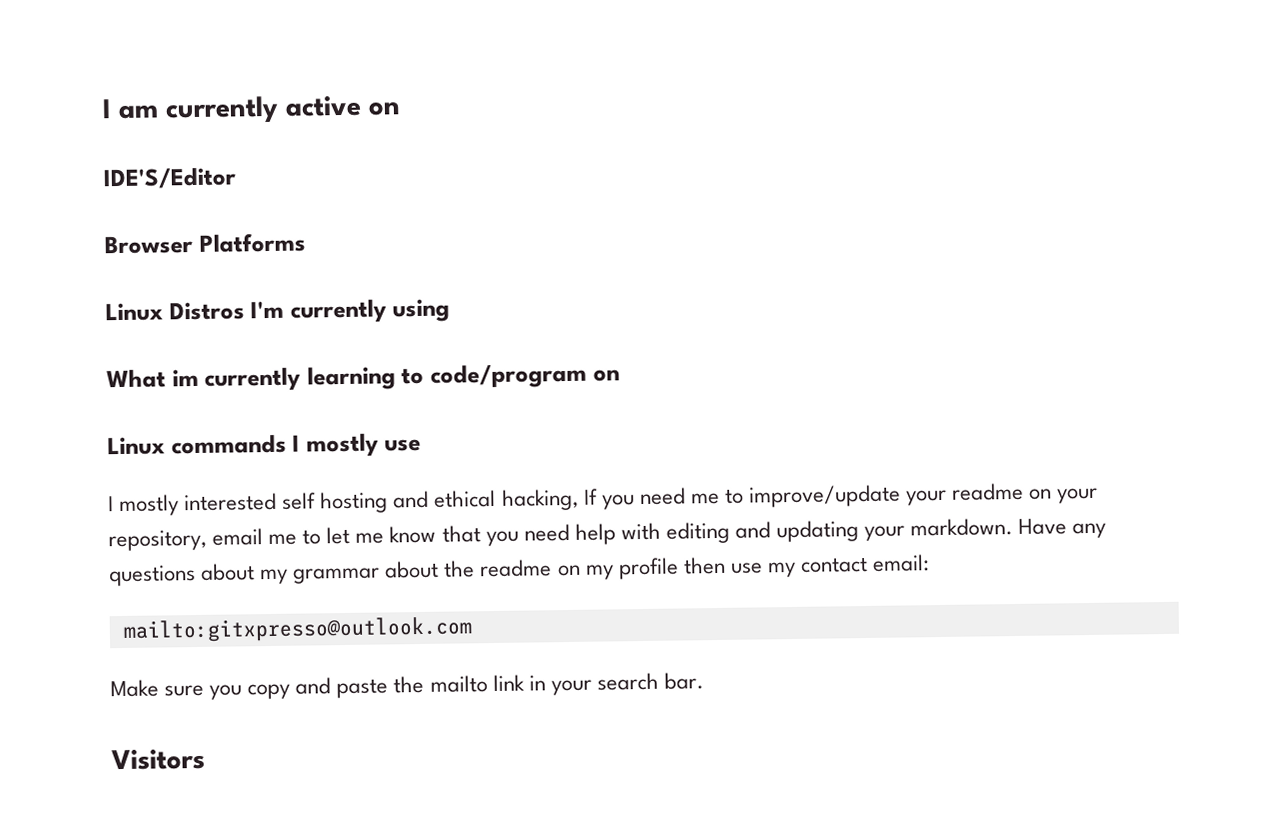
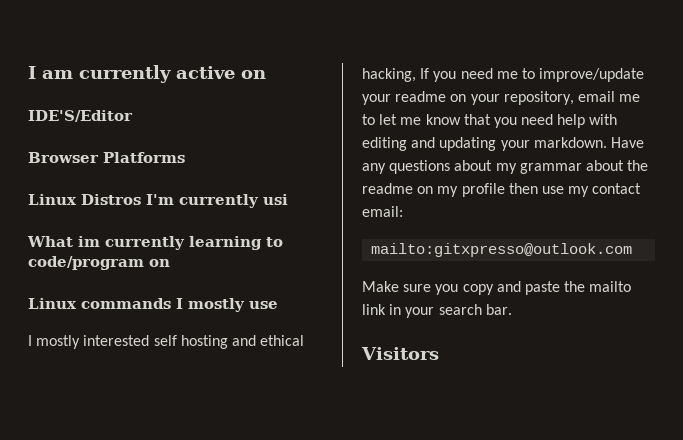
- Linux Distros I'm currently using
+ Linux Distros I'm currently usi

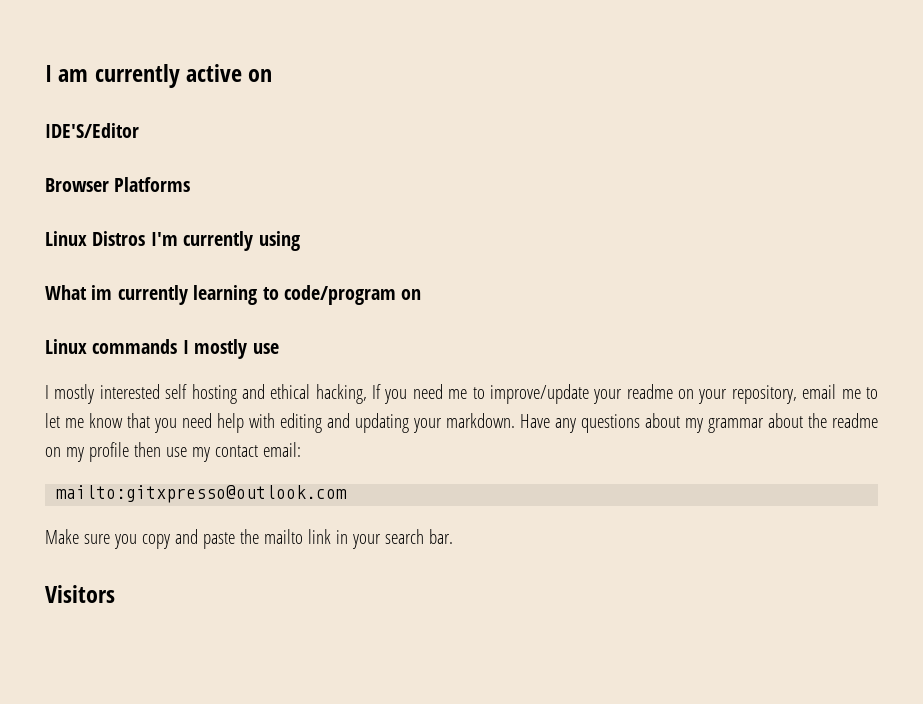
- Linux Distros I'm currently usi
+ Linux Distros I'm currently using

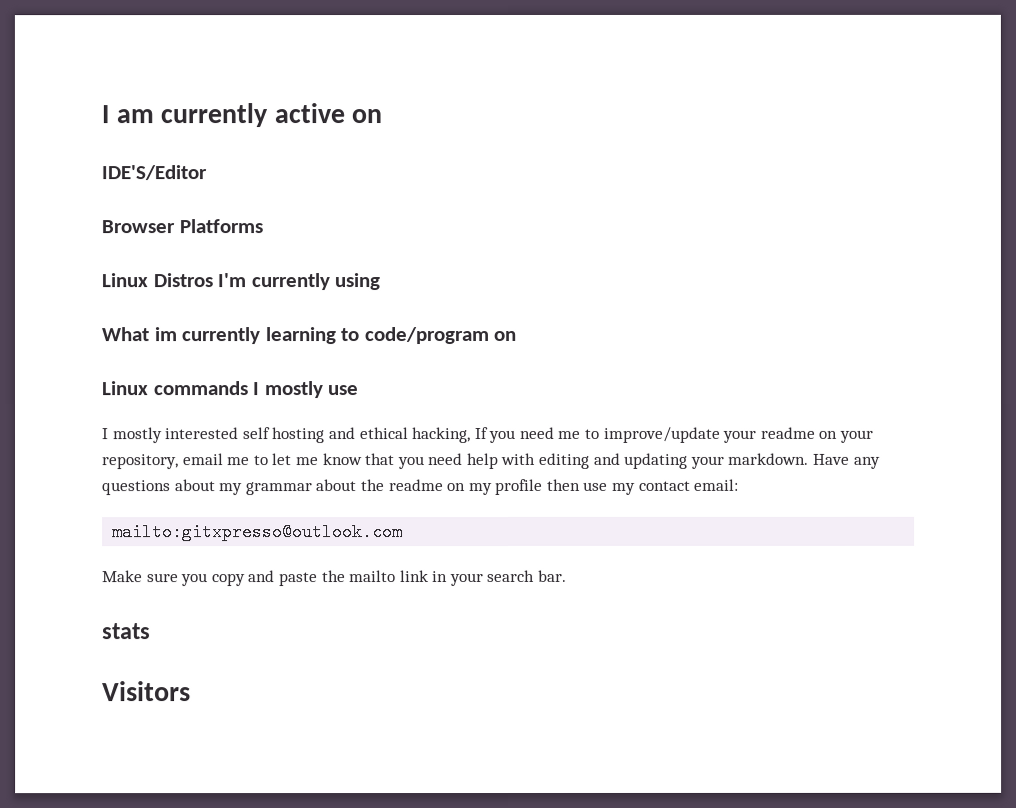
+ stats

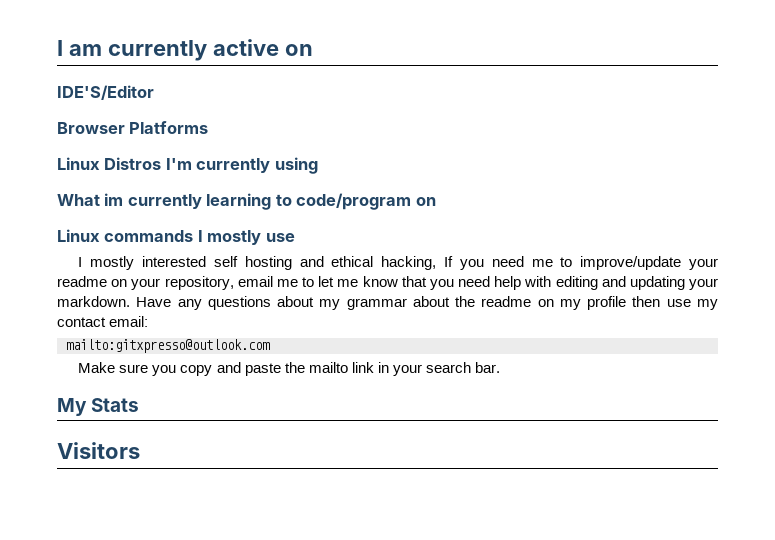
- stats
+ My Stats

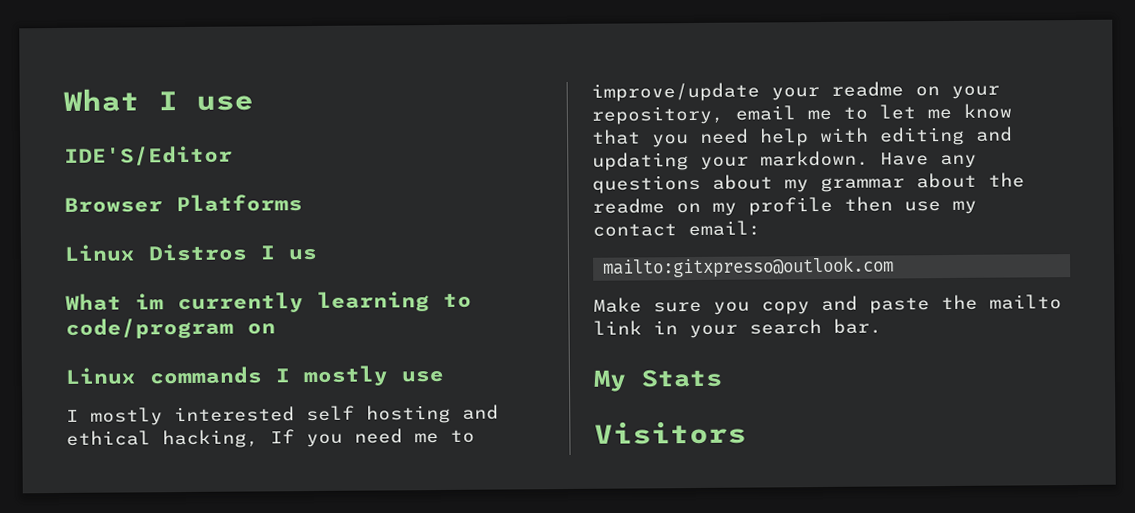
- I am currently active on
+ What I use
- Linux Distros I'm currently using
+ Linux Distros I us

